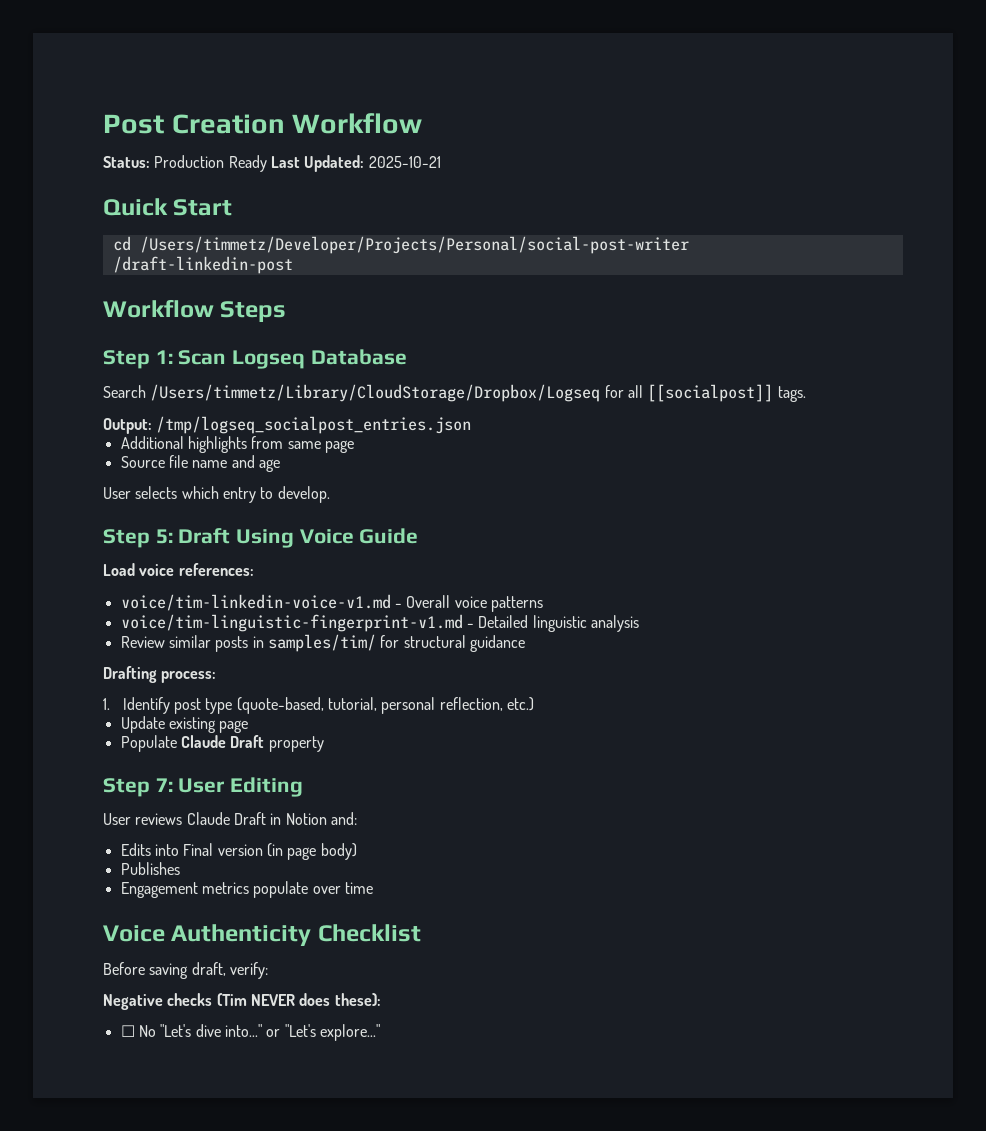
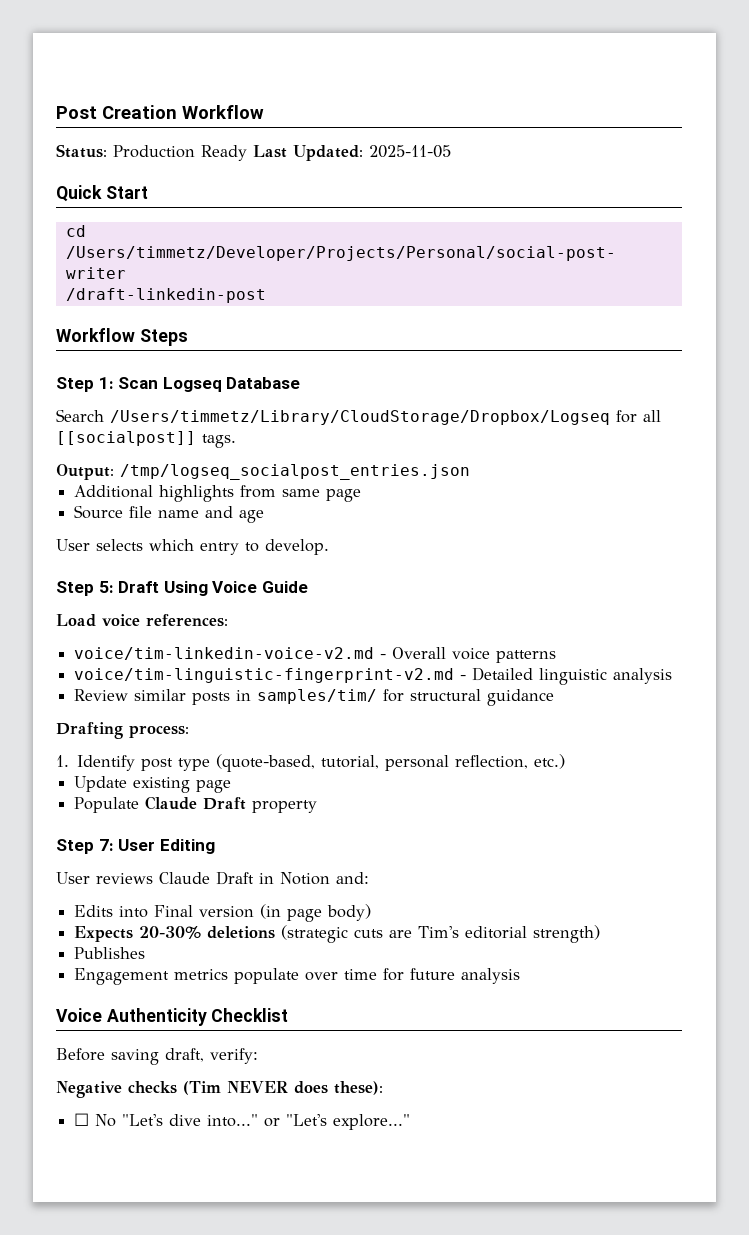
- Status: Production Ready Last Updated: 2025-10-21
+ Status: Production Ready Last Updated: 2025-11-05
- voice/tim-linkedin-voice-v1.md - Overall voice patterns
+ voice/tim-linkedin-voice-v2.md - Overall voice patterns
- voice/tim-linguistic-fingerprint-v1.md - Detailed linguistic analysis
+ voice/tim-linguistic-fingerprint-v2.md - Detailed linguistic analysis
+ Expects 20-30% deletions (strategic cuts are Tim's editorial strength)
- Engagement metrics populate over time
+ Engagement metrics populate over time for future analysis

